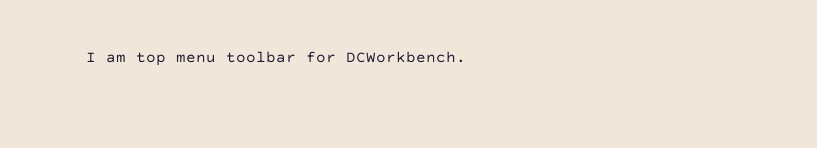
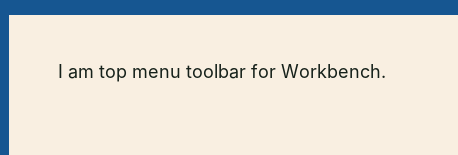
- I am top menu toolbar for DCWorkbench.
+ I am top menu toolbar for Workbench.

